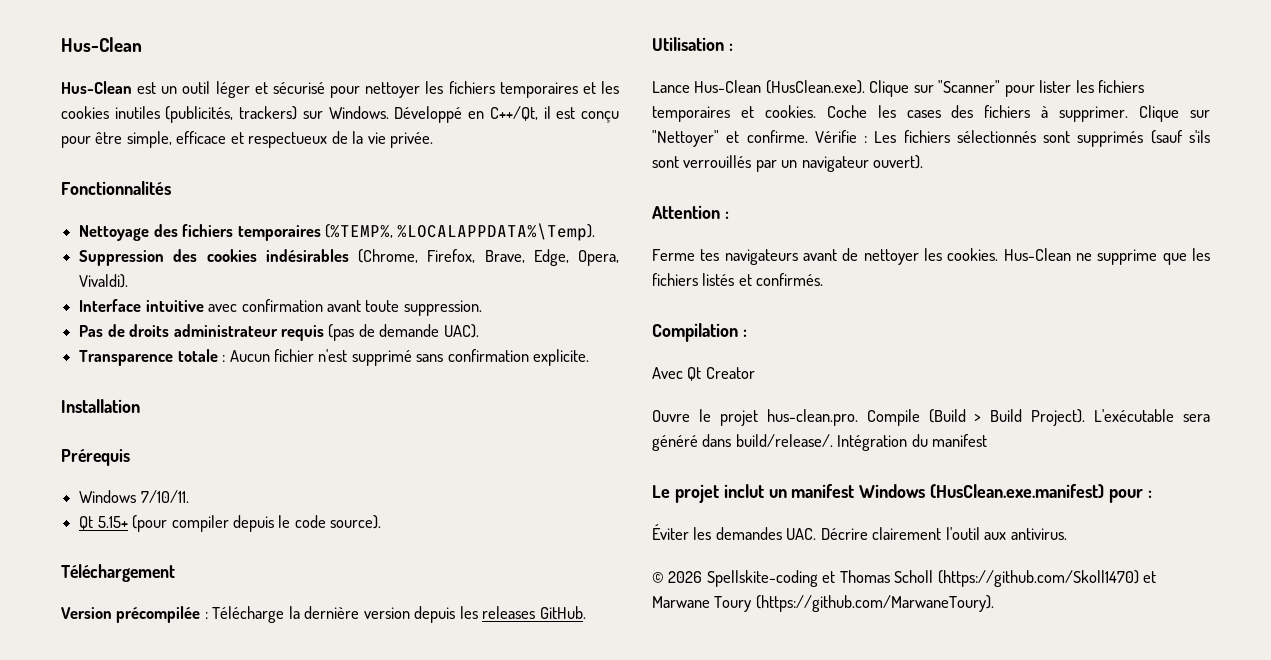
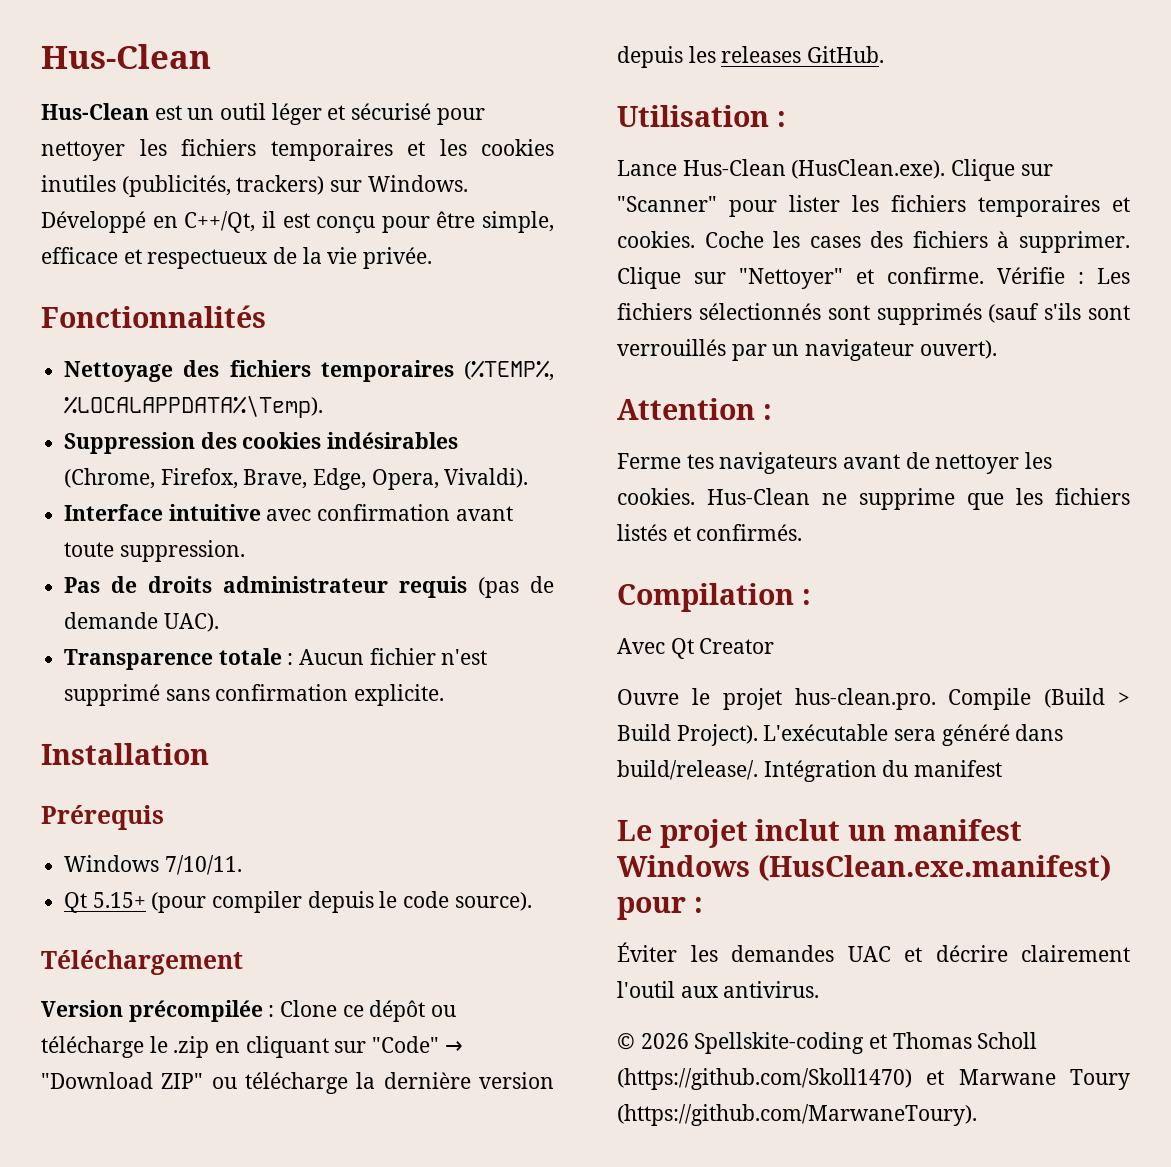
- Version précompilée : Télécharge la dernière version depuis les releases GitHub.
+ Version précompilée : Clone ce dépôt ou télécharge le .zip en cliquant sur "Code" → "Download ZIP" ou télécharge la dernière version depuis les releases GitHub.
- Éviter les demandes UAC. Décrire clairement l'outil aux antivirus.
+ Éviter les demandes UAC et décrire clairement l'outil aux antivirus.

